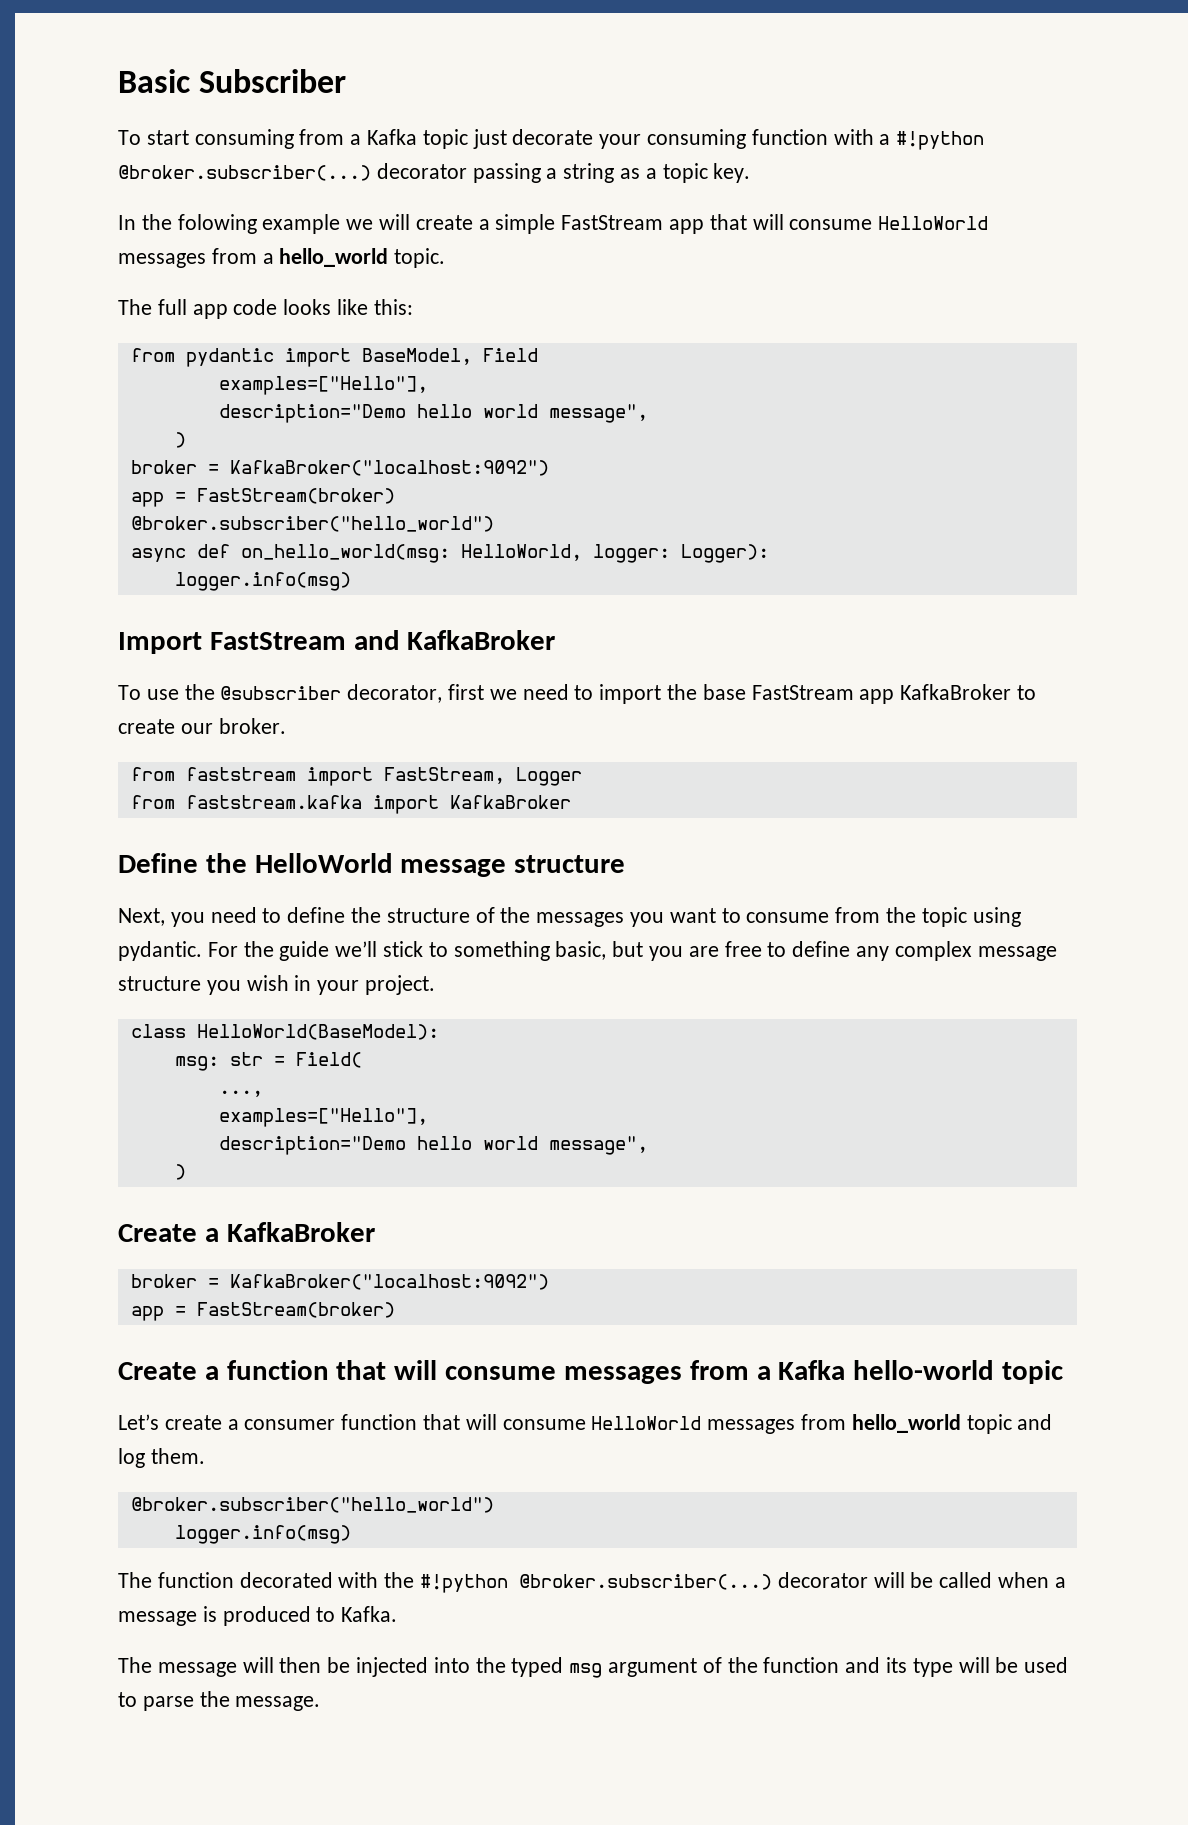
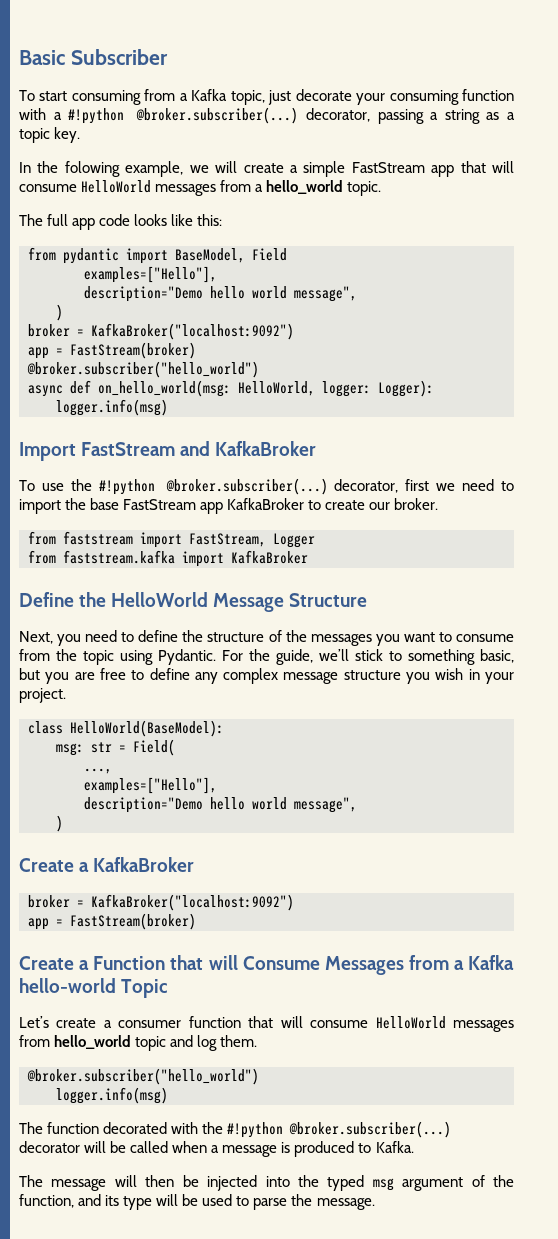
- To start consuming from a Kafka topic just decorate your consuming function with a #!python @broker.subscriber(...) decorator passing a string as a topic key.
+ To start consuming from a Kafka topic, just decorate your consuming function with a #!python @broker.subscriber(...) decorator, passing a string as a topic key.
- In the folowing example we will create a simple FastStream app that will consume HelloWorld messages from a hello_world topic.
+ In the folowing example, we will create a simple FastStream app that will consume HelloWorld messages from a hello_world topic.
- To use the @subscriber decorator, first we need to import the base FastStream app KafkaBroker to create our broker.
+ To use the #!python @broker.subscriber(...) decorator, first we need to import the base FastStream app KafkaBroker to create our broker.
- Define the HelloWorld message structure
+ Define the HelloWorld Message Structure
- Next, you need to define the structure of the messages you want to consume from the topic using pydantic.
+ Next, you need to define the structure of the messages you want to consume from the topic using Pydantic.
- For the guide we’ll stick to something basic, but you are free to define any complex message structure you wish in your project.
+ For the guide, we’ll stick to something basic, but you are free to define any complex message structure you wish in your project.
- Create a function that will consume messages from a Kafka hello-world topic
+ Create a Function that will Consume Messages from a Kafka hello-world Topic
- The message will then be injected into the typed msg argument of the function and its type will be used to parse the message.
+ The message will then be injected into the typed msg argument of the function, and its type will be used to parse the message.

